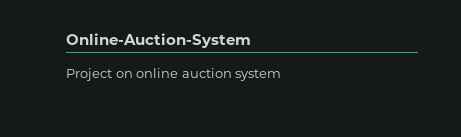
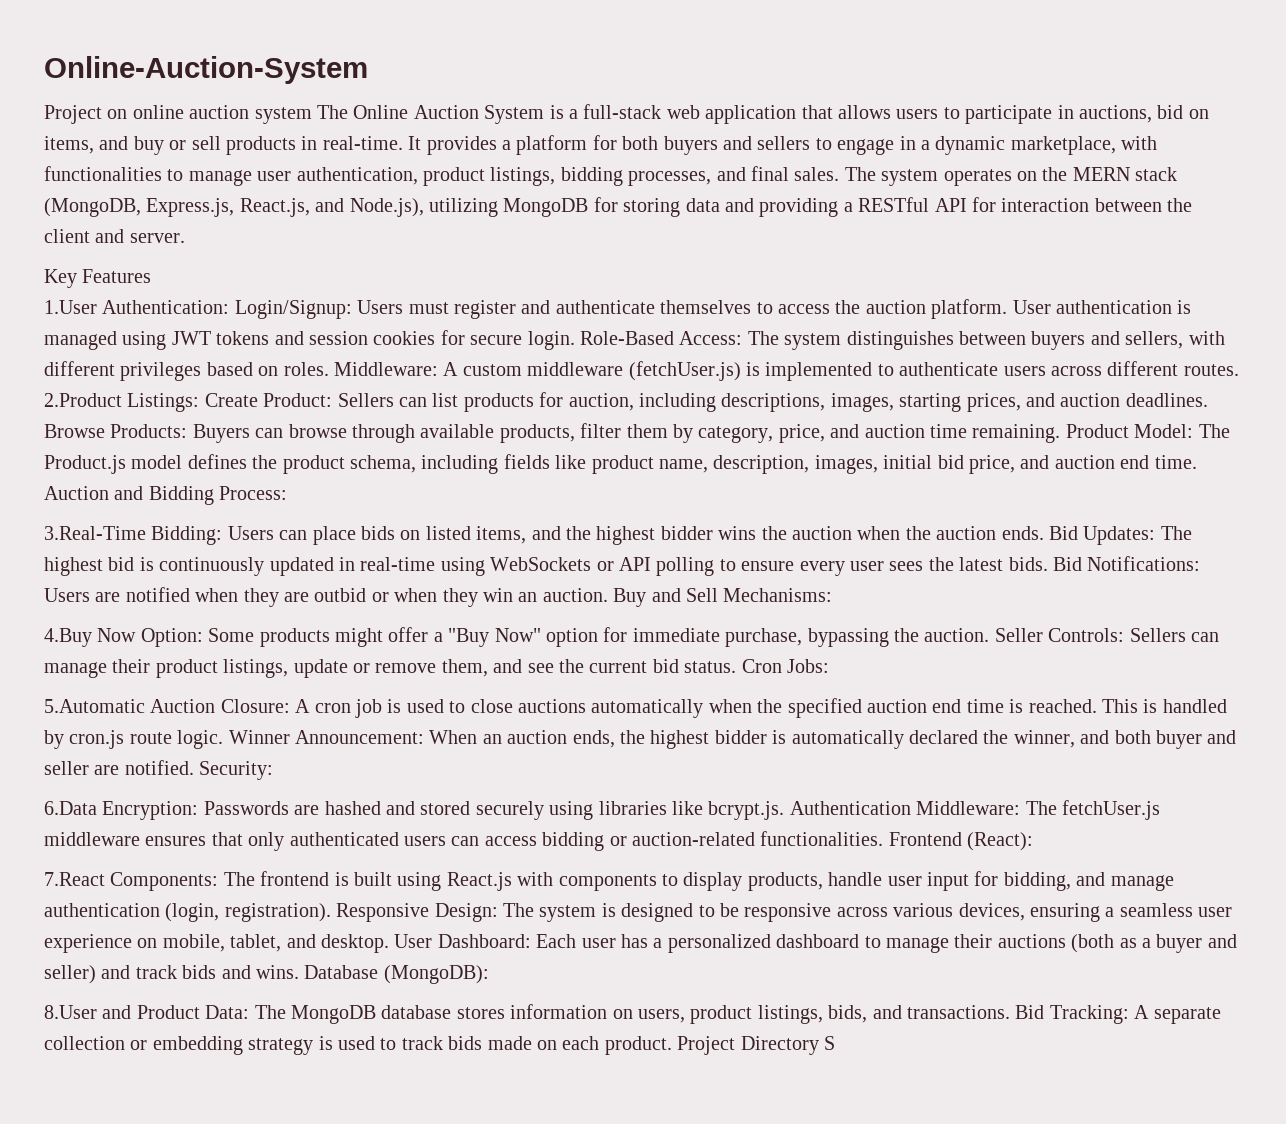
- Project on online auction system
+ Project on online auction system The Online Auction System is a full-stack web application that allows users to participate in auctions, bid on items, and buy or sell products in real-time. It provides a platform for both buyers and sellers to engage in a dynamic marketplace, with functionalities to manage user authentication, product listings, bidding processes, and final sales. The system operates on the MERN stack (MongoDB, Express.js, React.js, and Node.js), utilizing MongoDB for storing data and providing a RESTful API for interaction between the client and server.
+ Key Features
+ 1.User Authentication: Login/Signup: Users must register and authenticate themselves to access the auction platform. User authentication is managed using JWT tokens and session cookies for secure login. Role-Based Access: The system distinguishes between buyers and sellers, with different privileges based on roles. Middleware: A custom middleware (fetchUser.js) is implemented to authenticate users across different routes. 2.Product Listings: Create Product: Sellers can list products for auction, including descriptions, images, starting prices, and auction deadlines. Browse Products: Buyers can browse through available products, filter them by category, price, and auction time remaining. Product Model: The Product.js model defines the product schema, including fields like product name, description, images, initial bid price, and auction end time. Auction and Bidding Process:
+ 3.Real-Time Bidding: Users can place bids on listed items, and the highest bidder wins the auction when the auction ends. Bid Updates: The highest bid is continuously updated in real-time using WebSockets or API polling to ensure every user sees the latest bids. Bid Notifications: Users are notified when they are outbid or when they win an auction. Buy and Sell Mechanisms:
+ 4.Buy Now Option: Some products might offer a "Buy Now" option for immediate purchase, bypassing the auction. Seller Controls: Sellers can manage their product listings, update or remove them, and see the current bid status. Cron Jobs:
+ 5.Automatic Auction Closure: A cron job is used to close auctions automatically when the specified auction end time is reached. This is handled by cron.js route logic. Winner Announcement: When an auction ends, the highest bidder is automatically declared the winner, and both buyer and seller are notified. Security:
+ 6.Data Encryption: Passwords are hashed and stored securely using libraries like bcrypt.js. Authentication Middleware: The fetchUser.js middleware ensures that only authenticated users can access bidding or auction-related functionalities. Frontend (React):
+ 7.React Components: The frontend is built using React.js with components to display products, handle user input for bidding, and manage authentication (login, registration). Responsive Design: The system is designed to be responsive across various devices, ensuring a seamless user experience on mobile, tablet, and desktop. User Dashboard: Each user has a personalized dashboard to manage their auctions (both as a buyer and seller) and track bids and wins. Database (MongoDB):
+ 8.User and Product Data: The MongoDB database stores information on users, product listings, bids, and transactions. Bid Tracking: A separate collection or embedding strategy is used to track bids made on each product. Project Directory S

